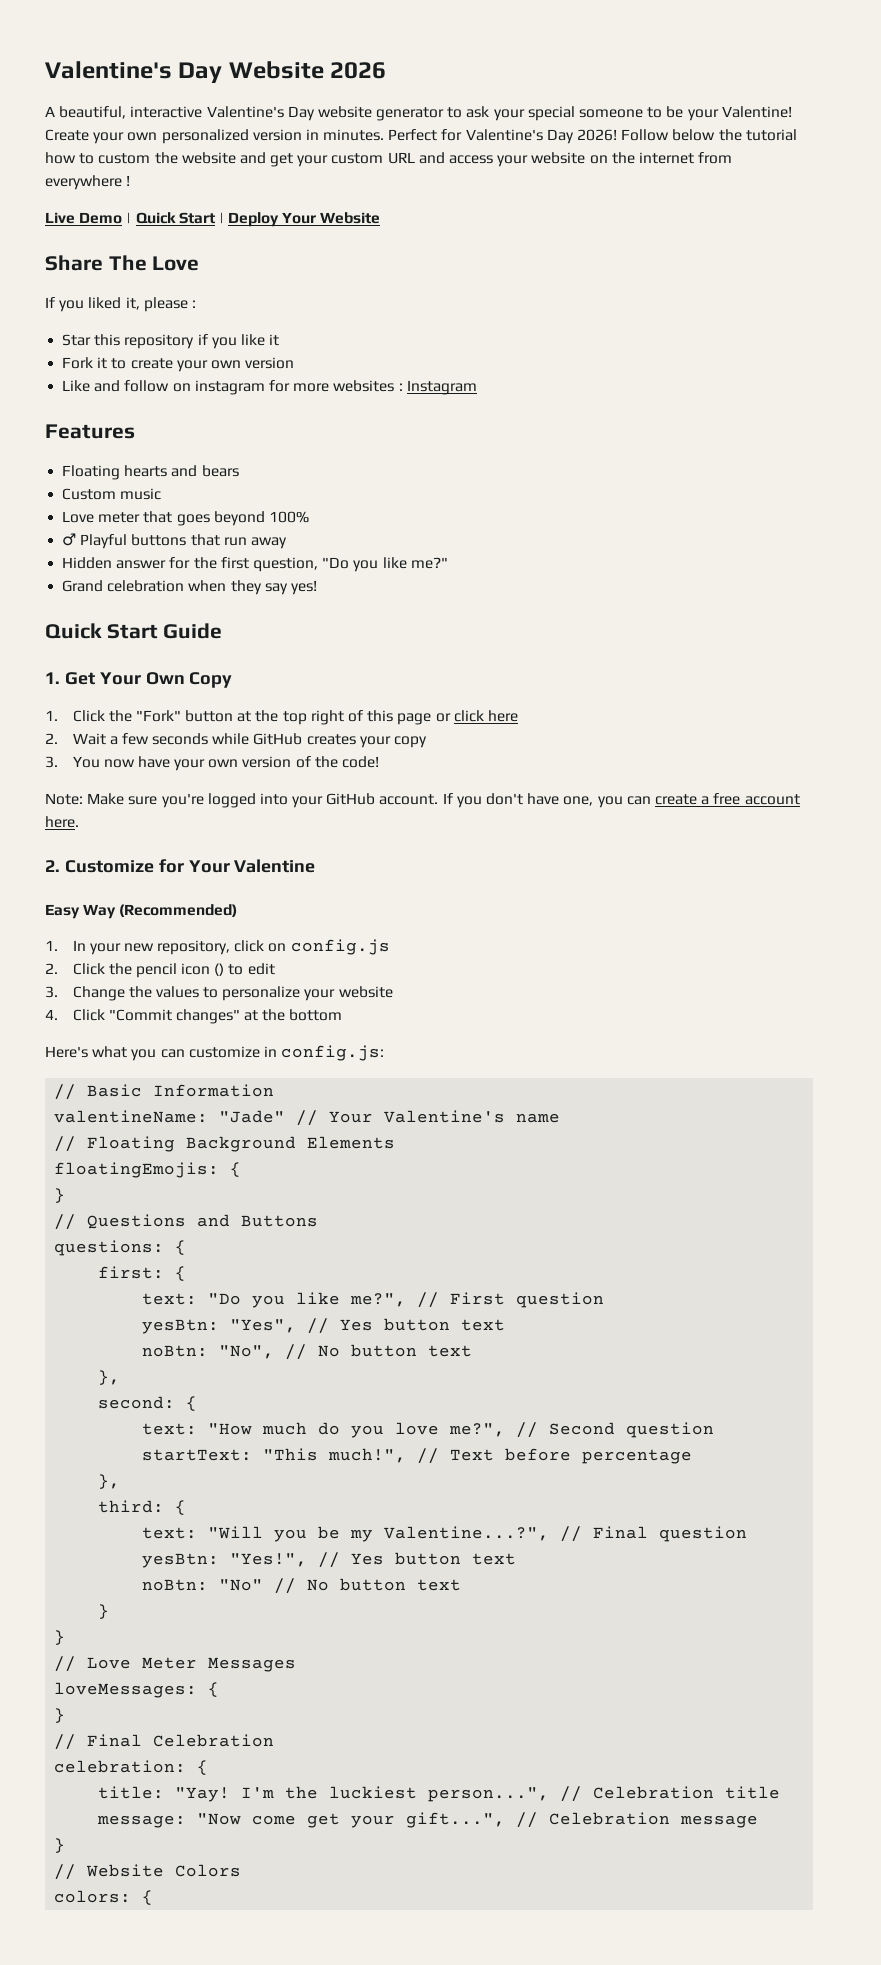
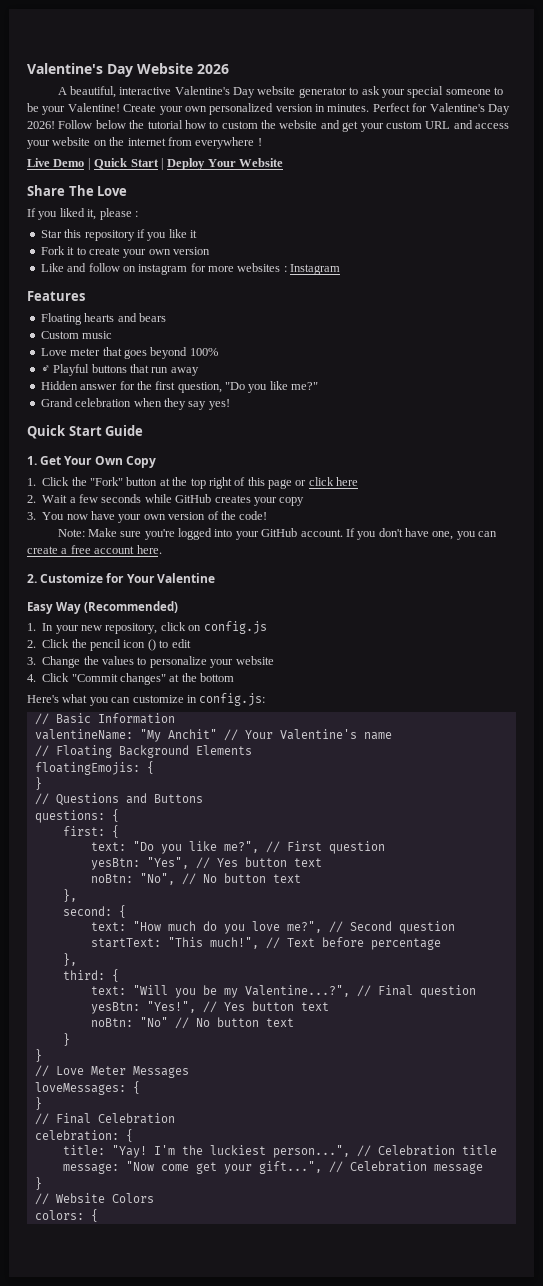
- valentineName: "Jade" // Your Valentine's name
+ valentineName: "My Anchit" // Your Valentine's name

